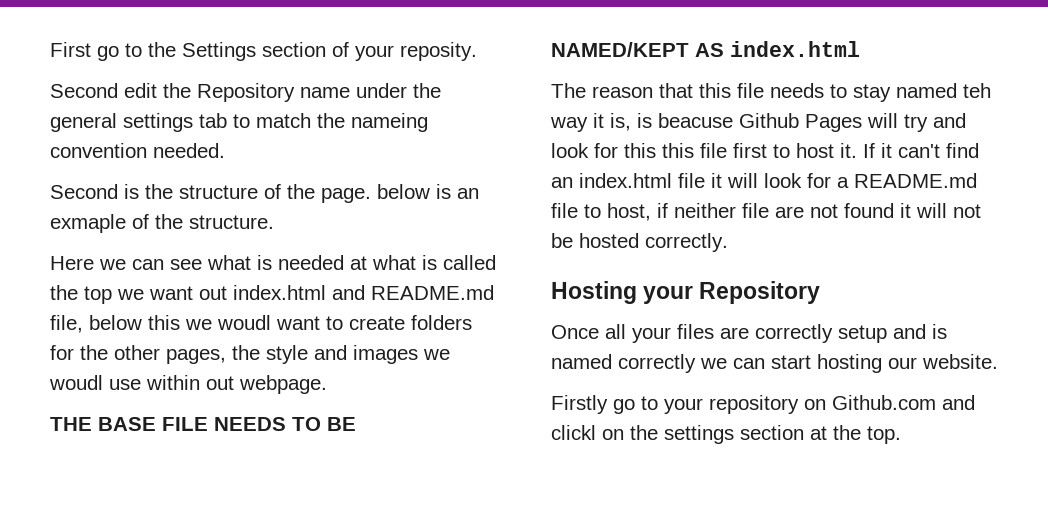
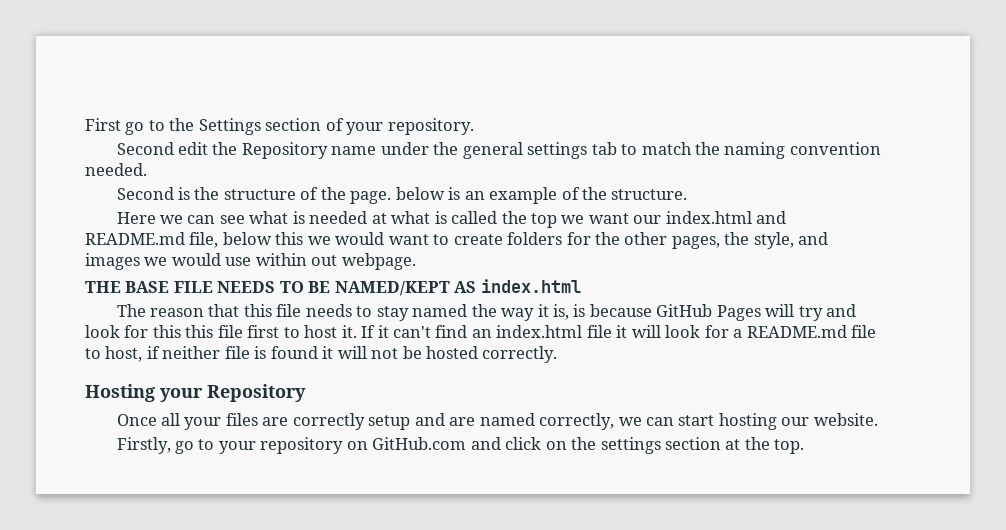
- First go to the Settings section of your reposity.
+ First go to the Settings section of your repository.
- Second edit the Repository name under the general settings tab to match the nameing convention needed.
+ Second edit the Repository name under the general settings tab to match the naming convention needed.
- Second is the structure of the page. below is an exmaple of the structure.
+ Second is the structure of the page. below is an example of the structure.
- Here we can see what is needed at what is called the top we want out index.html and README.md file, below this we woudl want to create folders for the other pages, the style and images we woudl use within out webpage.
+ Here we can see what is needed at what is called the top we want our index.html and README.md file, below this we would want to create folders for the other pages, the style, and images we would use within out webpage.
- The reason that this file needs to stay named teh way it is, is beacuse Github Pages will try and look for this this file first to host it.
+ The reason that this file needs to stay named the way it is, is because GitHub Pages will try and look for this this file first to host it.
- If it can't find an index.html file it will look for a README.md file to host, if neither file are not found it will not be hosted correctly.
+ If it can't find an index.html file it will look for a README.md file to host, if neither file is found it will not be hosted correctly.
- Once all your files are correctly setup and is named correctly we can start hosting our website.
+ Once all your files are correctly setup and are named correctly, we can start hosting our website.
- Firstly go to your repository on Github.com and clickl on the settings section at the top.
+ Firstly, go to your repository on GitHub.com and click on the settings section at the top.

